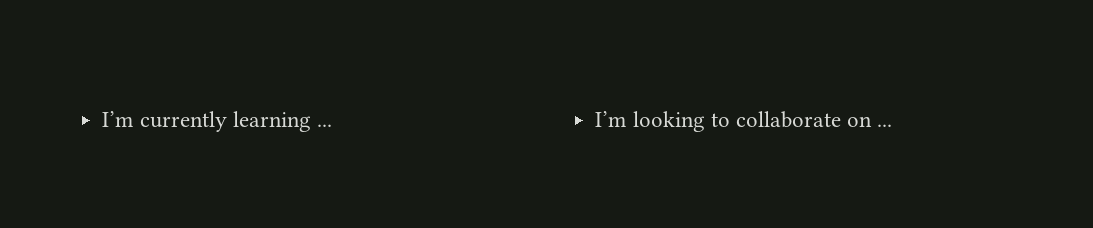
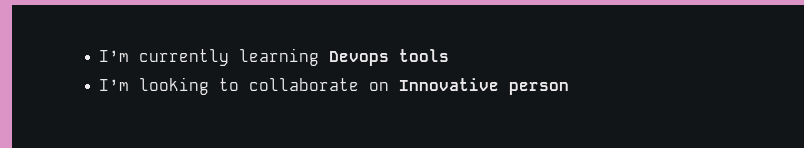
- I’m currently learning ...
+ I’m currently learning Devops tools
- I’m looking to collaborate on ...
+ I’m looking to collaborate on Innovative person

